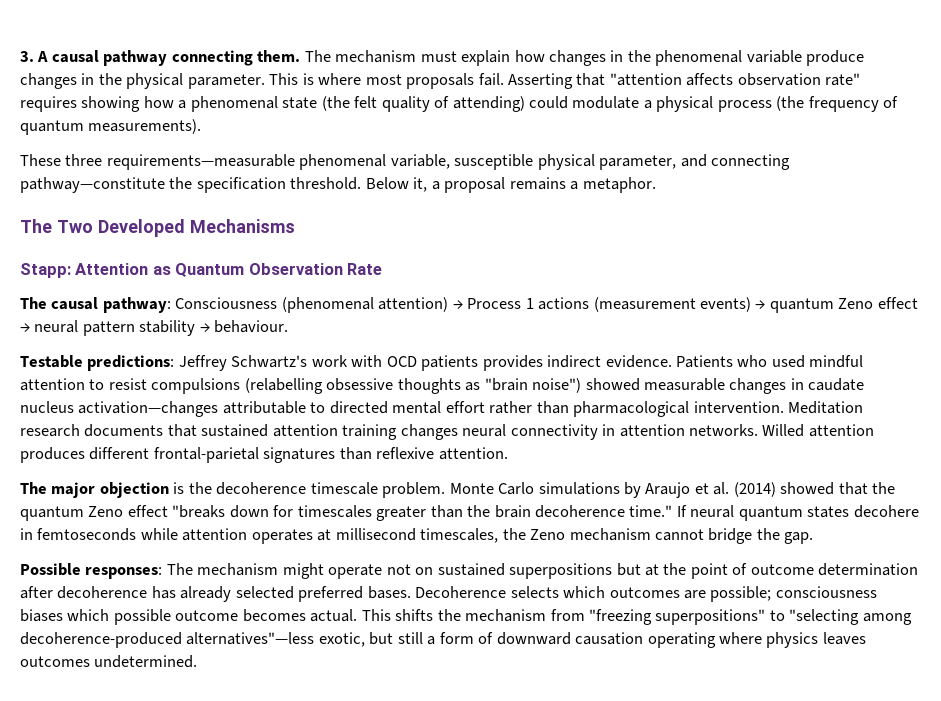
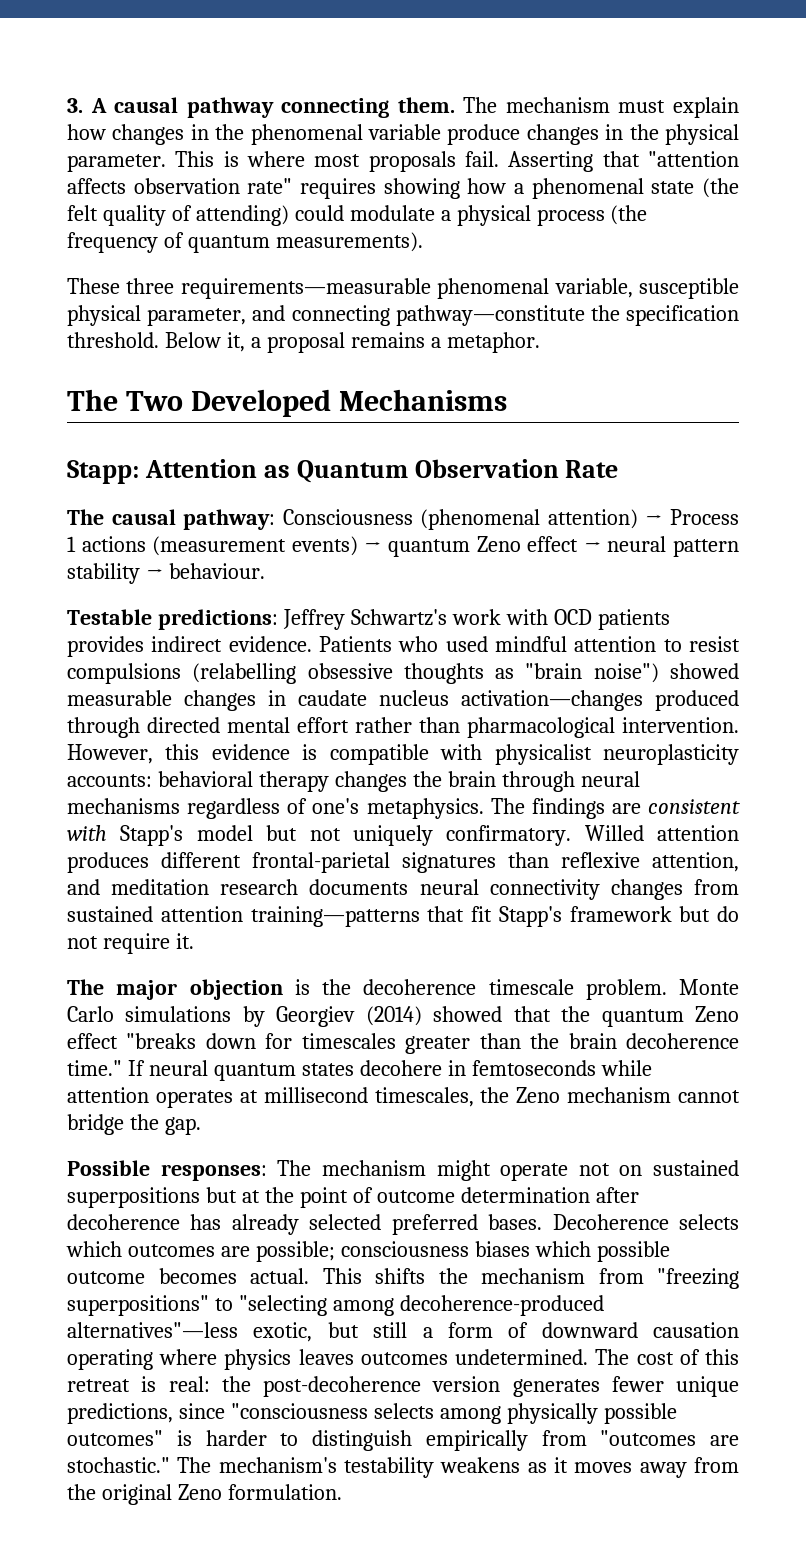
- Patients who used mindful attention to resist compulsions (relabelling obsessive thoughts as "brain noise") showed measurable changes in caudate nucleus activation—changes attributable to directed mental effort rather than pharmacological intervention.
+ Patients who used mindful attention to resist compulsions (relabelling obsessive thoughts as "brain noise") showed measurable changes in caudate nucleus activation—changes produced through directed mental effort rather than pharmacological intervention.
- Meditation research documents that sustained attention training changes neural connectivity in attention networks.
+ However, this evidence is compatible with physicalist neuroplasticity accounts: behavioral therapy changes the brain through neural mechanisms regardless of one's metaphysics. The findings are consistent with Stapp's model but not uniquely confirmatory.
- Willed attention produces different frontal-parietal signatures than reflexive attention.
+ Willed attention produces different frontal-parietal signatures than reflexive attention, and meditation research documents neural connectivity changes from sustained attention training—patterns that fit Stapp's framework but do not require it.
- Monte Carlo simulations by Araujo et al. (2014) showed that the quantum Zeno effect "breaks down for timescales greater than the brain decoherence time."
+ Monte Carlo simulations by Georgiev (2014) showed that the quantum Zeno effect "breaks down for timescales greater than the brain decoherence time."
+ The cost of this retreat is real: the post-decoherence version generates fewer unique predictions, since "consciousness selects among physically possible outcomes" is harder to distinguish empirically from "outcomes are stochastic." The mechanism's testability weakens as it moves away from the original Zeno formulation.

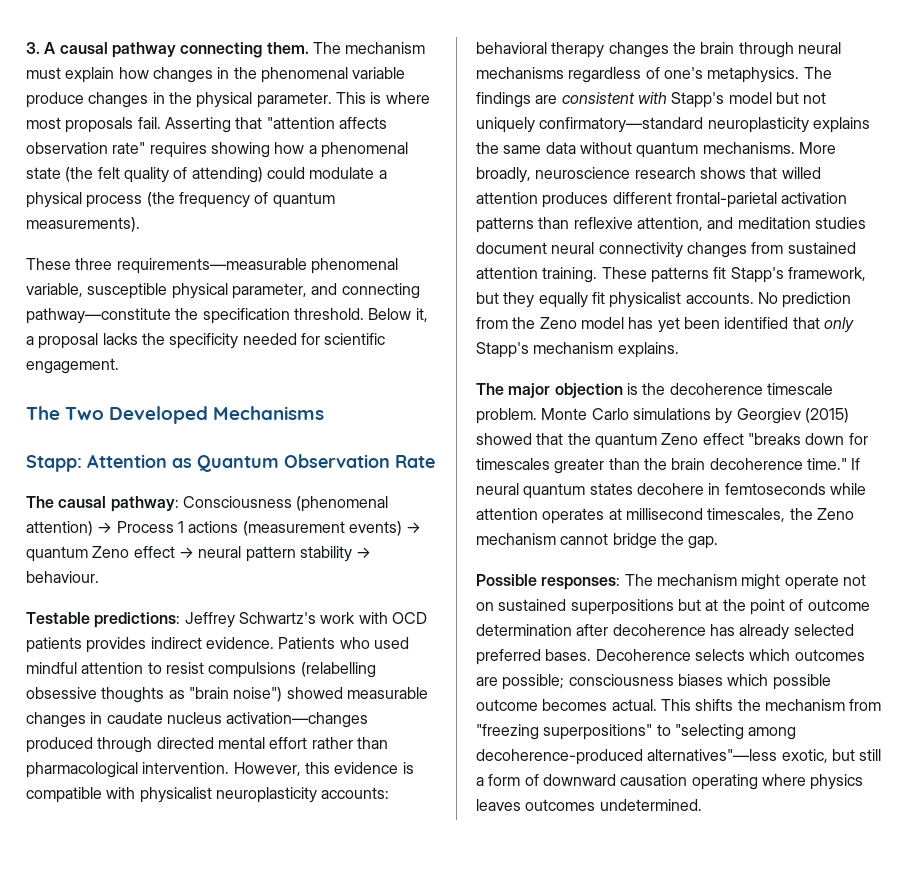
- Below it, a proposal remains a metaphor.
+ Below it, a proposal lacks the specificity needed for scientific engagement.
- The findings are consistent with Stapp's model but not uniquely confirmatory. Willed attention produces different frontal-parietal signatures than reflexive attention, and meditation research documents neural connectivity changes from sustained attention training—patterns that fit Stapp's framework but do not require it.
+ The findings are consistent with Stapp's model but not uniquely confirmatory—standard neuroplasticity explains the same data without quantum mechanisms. More broadly, neuroscience research shows that willed attention produces different frontal-parietal activation patterns than reflexive attention, and meditation studies document neural connectivity changes from sustained attention training. These patterns fit Stapp's framework, but they equally fit physicalist accounts. No prediction from the Zeno model has yet been identified that only Stapp's mechanism explains.
- Monte Carlo simulations by Georgiev (2014) showed that the quantum Zeno effect "breaks down for timescales greater than the brain decoherence time."
+ Monte Carlo simulations by Georgiev (2015) showed that the quantum Zeno effect "breaks down for timescales greater than the brain decoherence time."
- The cost of this retreat is real: the post-decoherence version generates fewer unique predictions, since "consciousness selects among physically possible outcomes" is harder to distinguish empirically from "outcomes are stochastic." The mechanism's testability weakens as it moves away from the original Zeno formulation.

